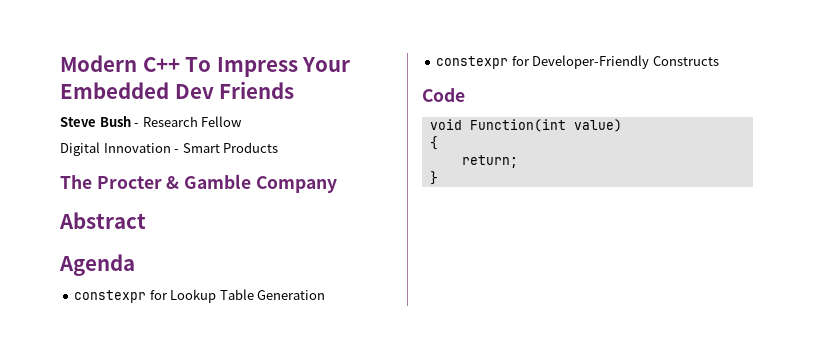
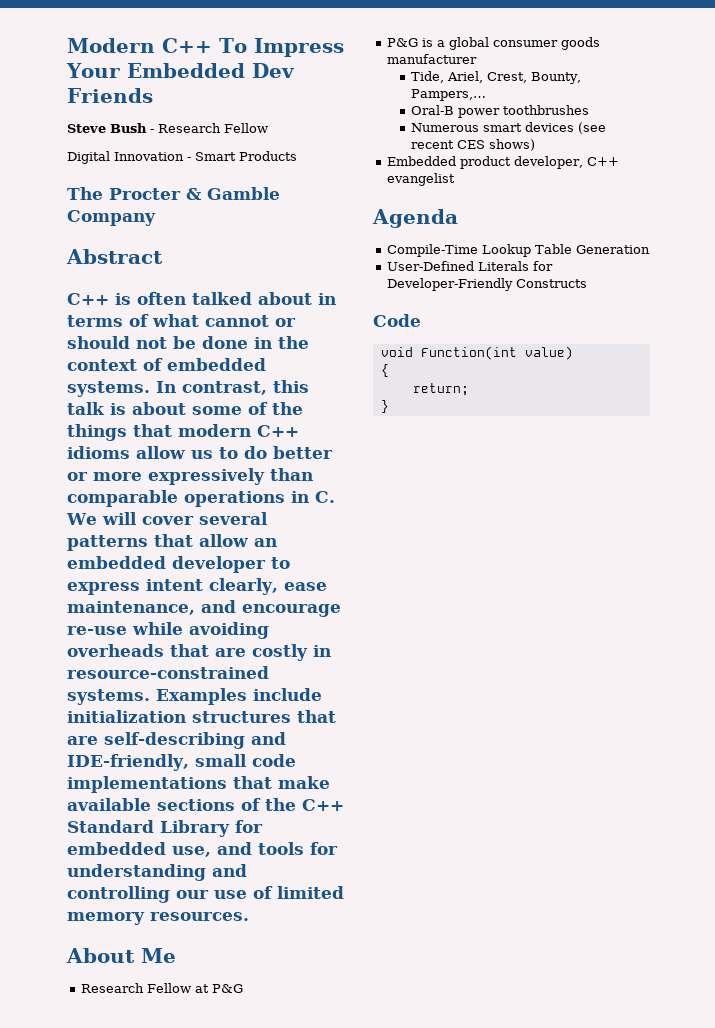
+ C++ is often talked about in terms of what cannot or should not be done in the context of embedded systems. In contrast, this talk is about some of the things that modern C++ idioms allow us to do better or more expressively than comparable operations in C. We will cover several patterns that allow an embedded developer to express intent clearly, ease maintenance, and encourage re-use while avoiding overheads that are costly in resource-constrained systems. Examples include initialization structures that are self-describing and IDE-friendly, small code implementations that make available sections of the C++ Standard Library for embedded use, and tools for understanding and controlling our use of limited memory resources.
+ About Me
+ Research Fellow at P&G
+ P&G is a global consumer goods manufacturer
+ Tide, Ariel, Crest, Bounty, Pampers,…
+ Oral-B power toothbrushes
+ Numerous smart devices (see recent CES shows)
+ Embedded product developer, C++ evangelist
- constexpr for Lookup Table Generation
+ Compile-Time Lookup Table Generation
- constexpr for Developer-Friendly Constructs
+ User-Defined Literals for Developer-Friendly Constructs

